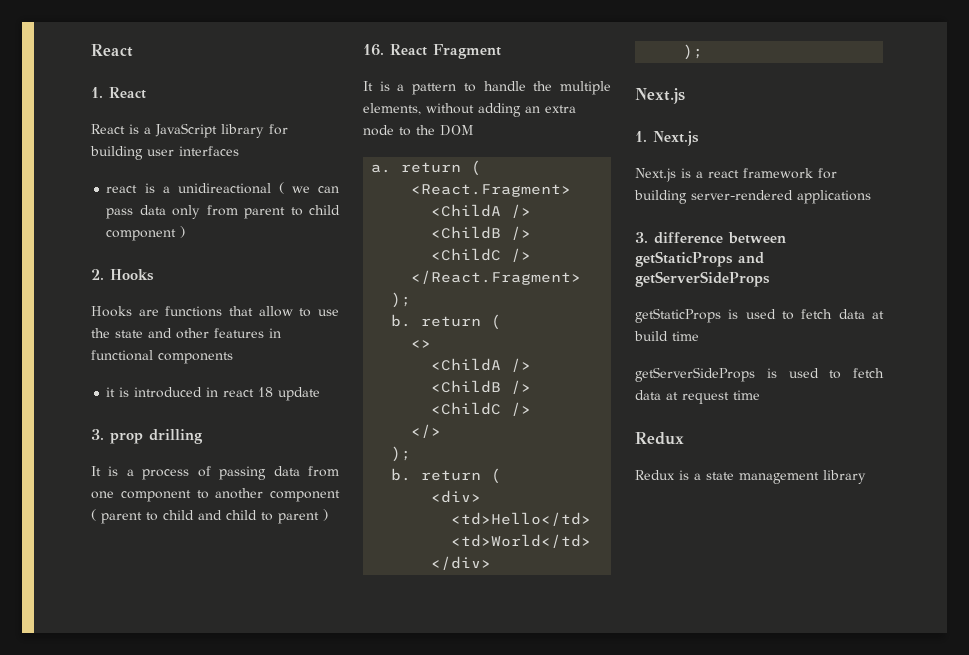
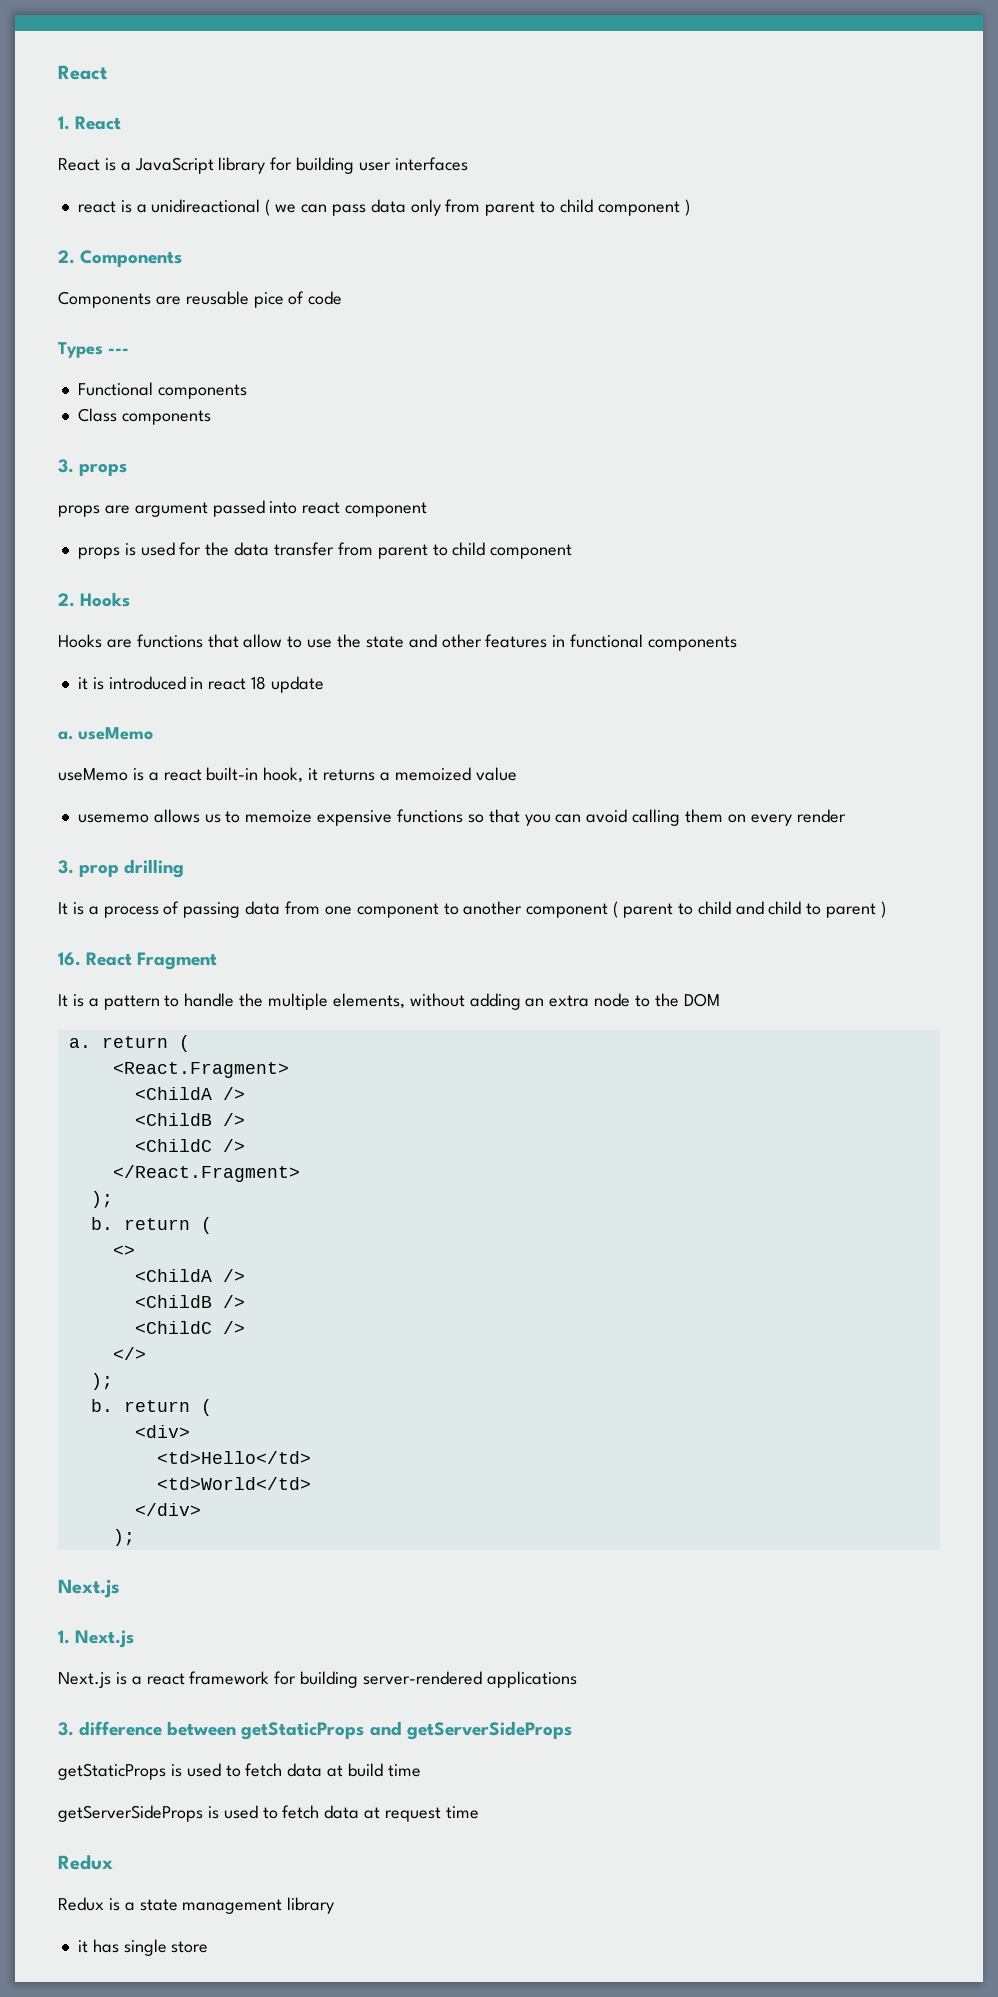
+ 2. Components
+ Components are reusable pice of code
+ Types ---
+ Functional components
+ Class components
+ 3. props
+ props are argument passed into react component
+ props is used for the data transfer from parent to child component
+ a. useMemo
+ useMemo is a react built-in hook, it returns a memoized value
+ usememo allows us to memoize expensive functions so that you can avoid calling them on every render
+ it has single store

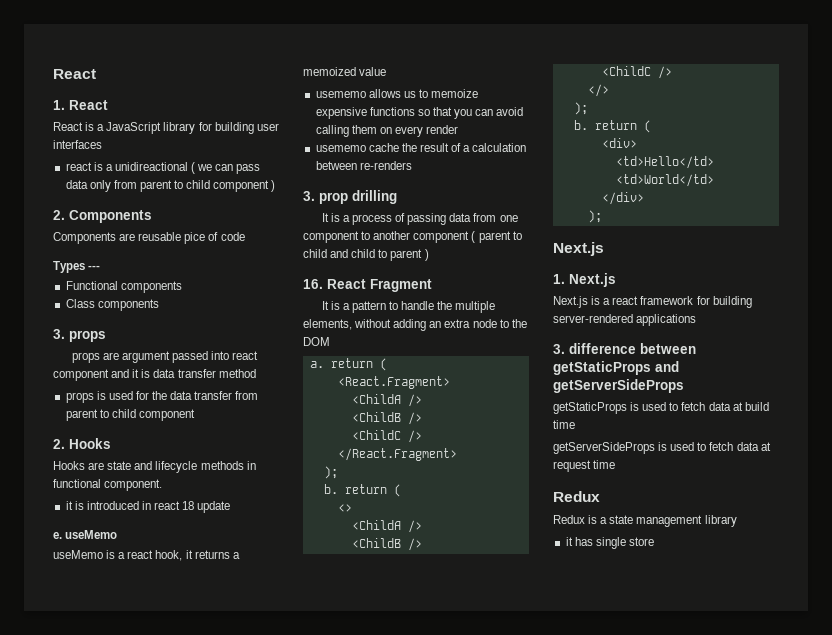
- props are argument passed into react component
+ props are argument passed into react component and it is data transfer method
- Hooks are functions that allow to use the state and other features in functional components
+ Hooks are state and lifecycle methods in functional component.
- a. useMemo
+ e. useMemo
- useMemo is a react built-in hook, it returns a memoized value
+ useMemo is a react hook, it returns a memoized value
+ usememo cache the result of a calculation between re-renders

